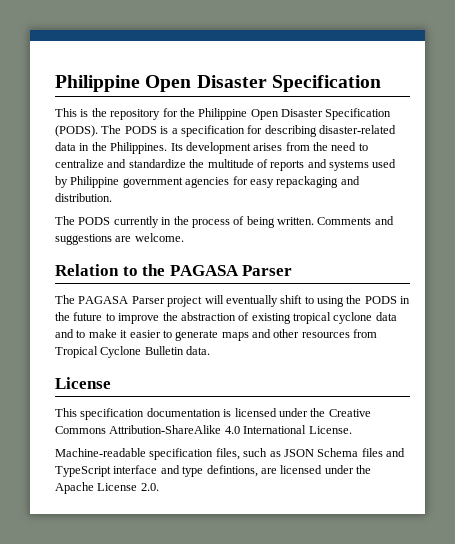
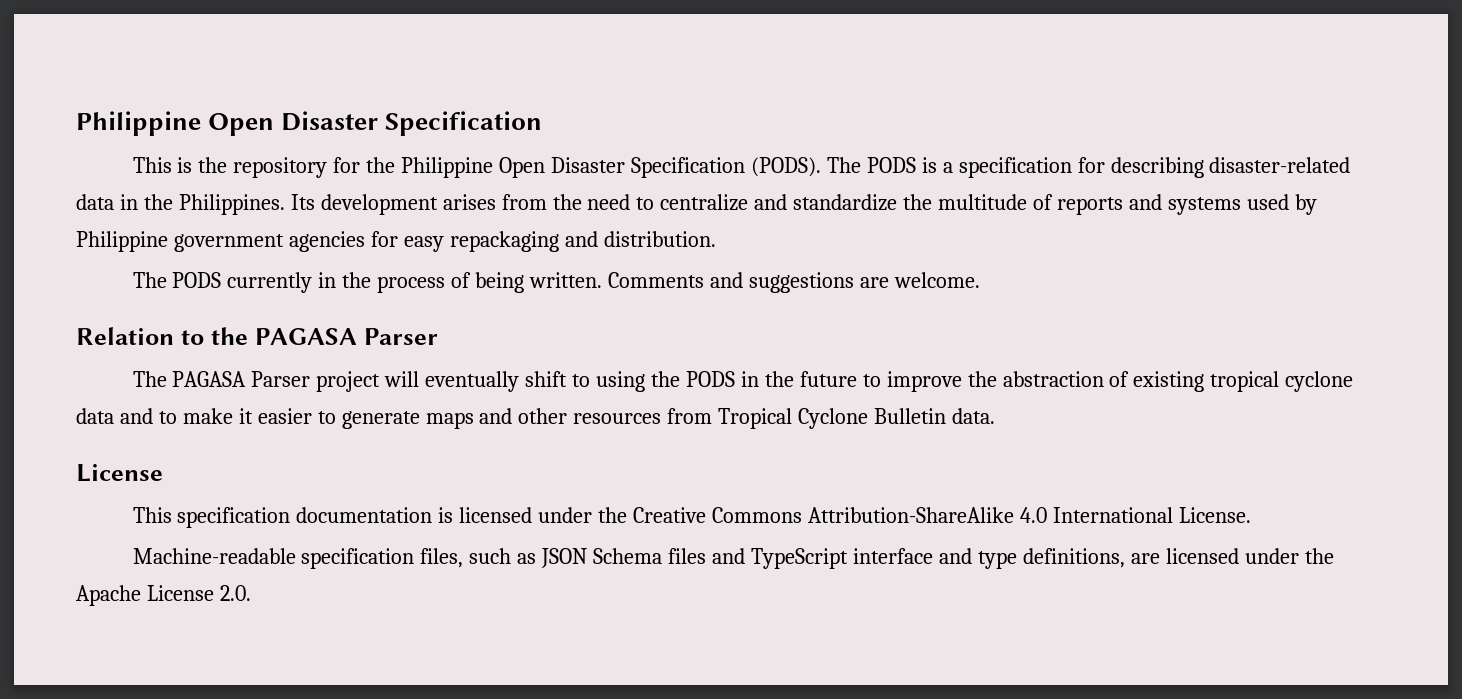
- Machine-readable specification files, such as JSON Schema files and TypeScript interface and type defintions, are licensed under the Apache License 2.0.
+ Machine-readable specification files, such as JSON Schema files and TypeScript interface and type definitions, are licensed under the Apache License 2.0.

